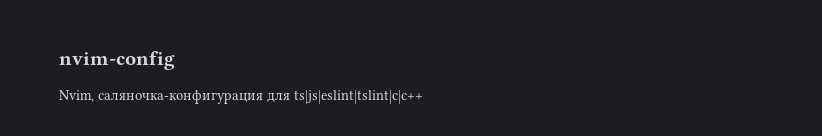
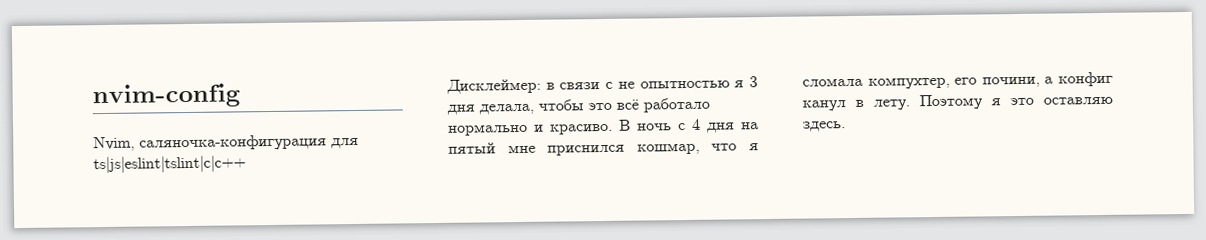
+ Дисклеймер: в связи с не опытностью я 3 дня делала, чтобы это всё работало нормально и красиво. В ночь с 4 дня на пятый мне приснился кошмар, что я сломала компухтер, его почини, а конфиг канул в лету. Поэтому я это оставляю здесь.

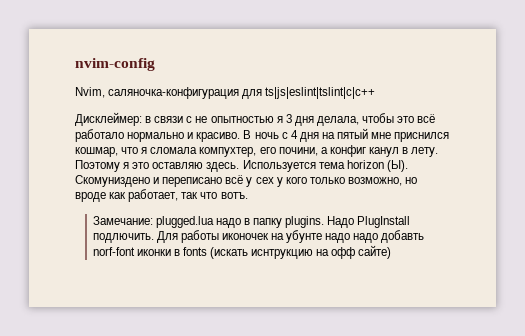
+ Используется тема horizon (Ы). Скомуниздено и переписано всё у сех у кого только возможно, но вроде как работает, так что вотъ.
+ Замечание: plugged.lua надо в папку plugins. Надо PlugInstall подлючить. Для работы иконочек на убунте надо надо добавть norf-font иконки в fonts (искать иснтрукцию на офф сайте)

